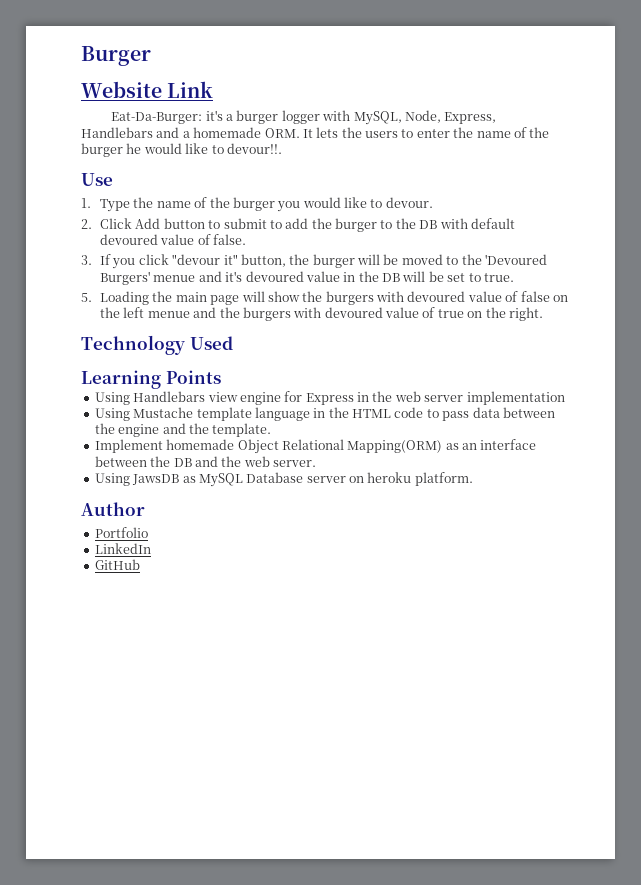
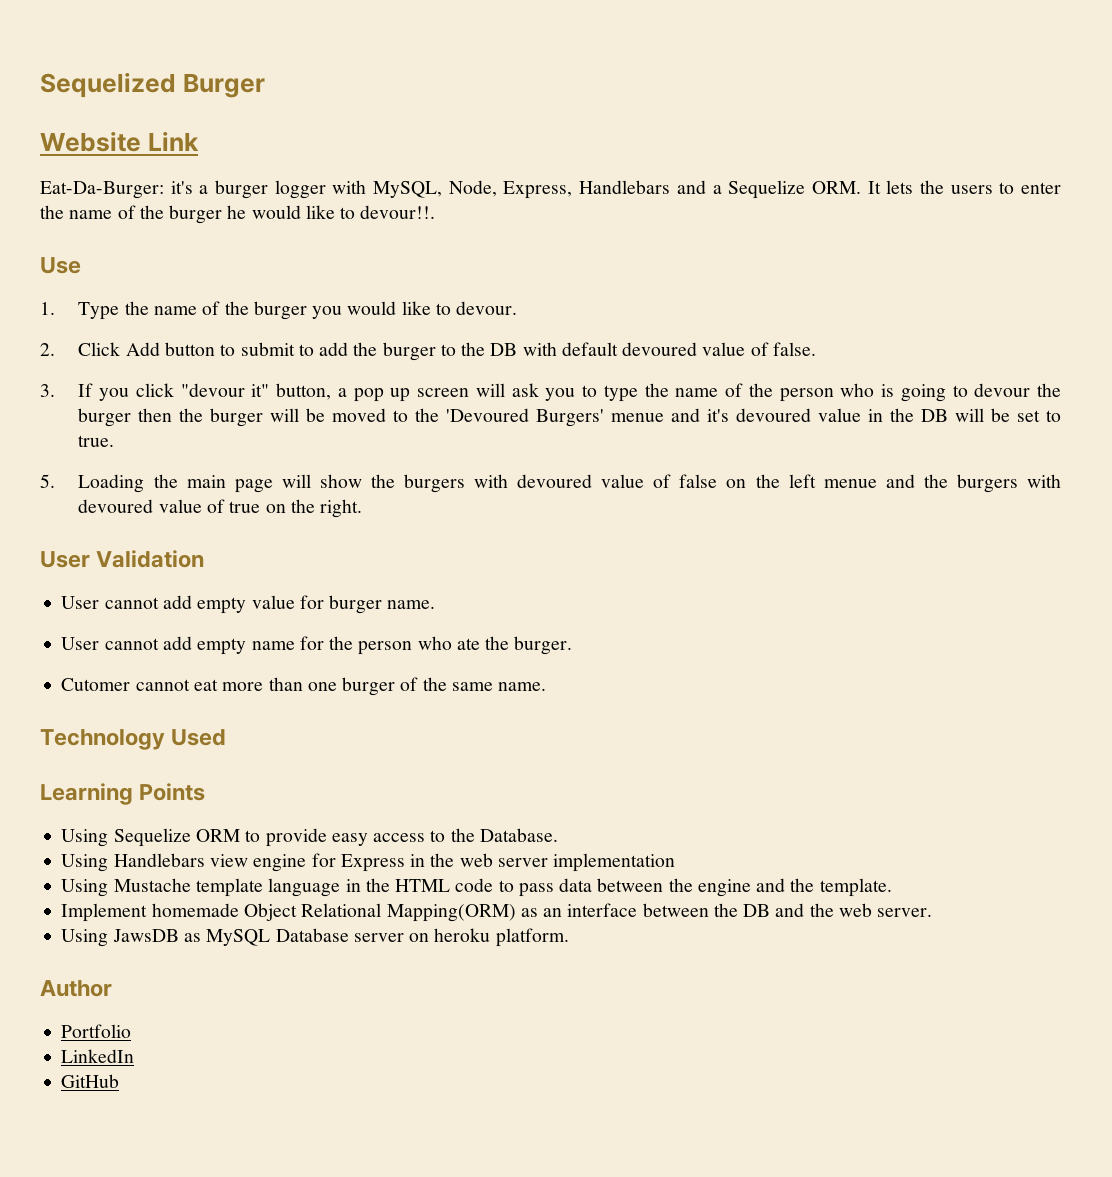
- Burger
+ Sequelized Burger
- Eat-Da-Burger: it's a burger logger with MySQL, Node, Express, Handlebars and a homemade ORM. It lets the users to enter the name of the burger he would like to devour!!.
+ Eat-Da-Burger: it's a burger logger with MySQL, Node, Express, Handlebars and a Sequelize ORM. It lets the users to enter the name of the burger he would like to devour!!.
- 3. If you click "devour it" button, the burger will be moved to the 'Devoured Burgers' menue and it's devoured value in the DB will be set to true.
+ 3. If you click "devour it" button, a pop up screen will ask you to type the name of the person who is going to devour the burger then the burger will be moved to the 'Devoured Burgers' menue and it's devoured value in the DB will be set to true.
+ User Validation
+ User cannot add empty value for burger name.
+ User cannot add empty name for the person who ate the burger.
+ Cutomer cannot eat more than one burger of the same name.
  Technology Used
  Learning Points
+ Using Sequelize ORM to provide easy access to the Database.

